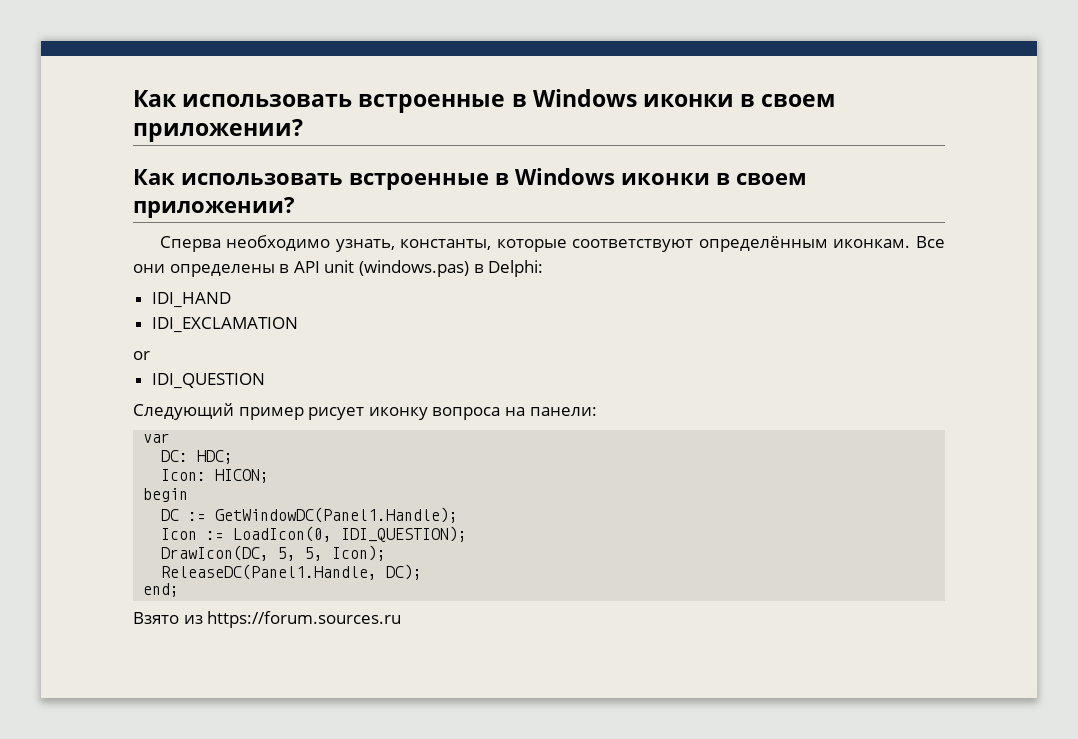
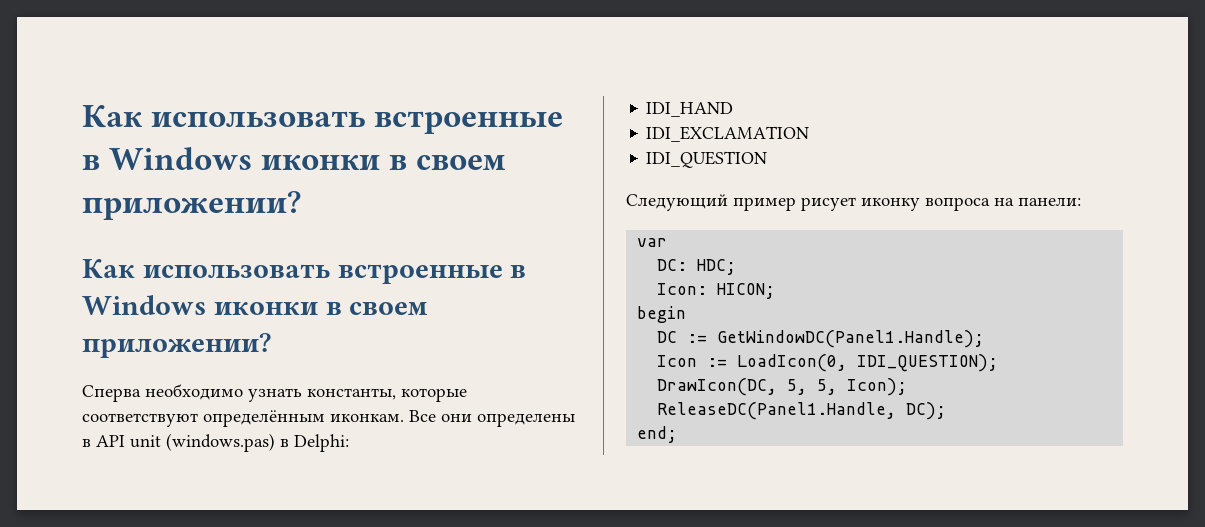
- Сперва необходимо узнать, константы, которые соответствуют определённым иконкам.
+ Сперва необходимо узнать константы, которые соответствуют определённым иконкам.
- or
- Взято из https://forum.sources.ru

